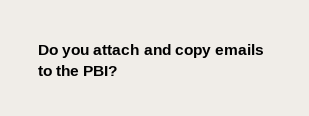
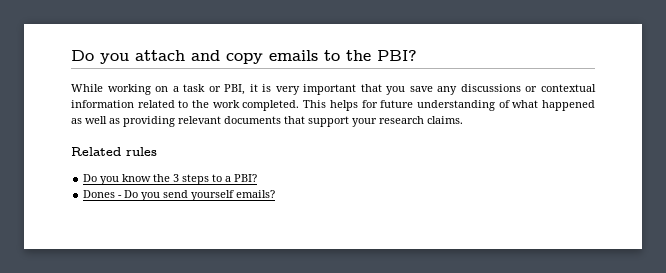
+ While working on a task or PBI, it is very important that you save any discussions or contextual information related to the work completed. This helps for future understanding of what happened as well as providing relevant documents that support your research claims.
+ Related rules
+ Do you know the 3 steps to a PBI?
+ Dones - Do you send yourself emails?

